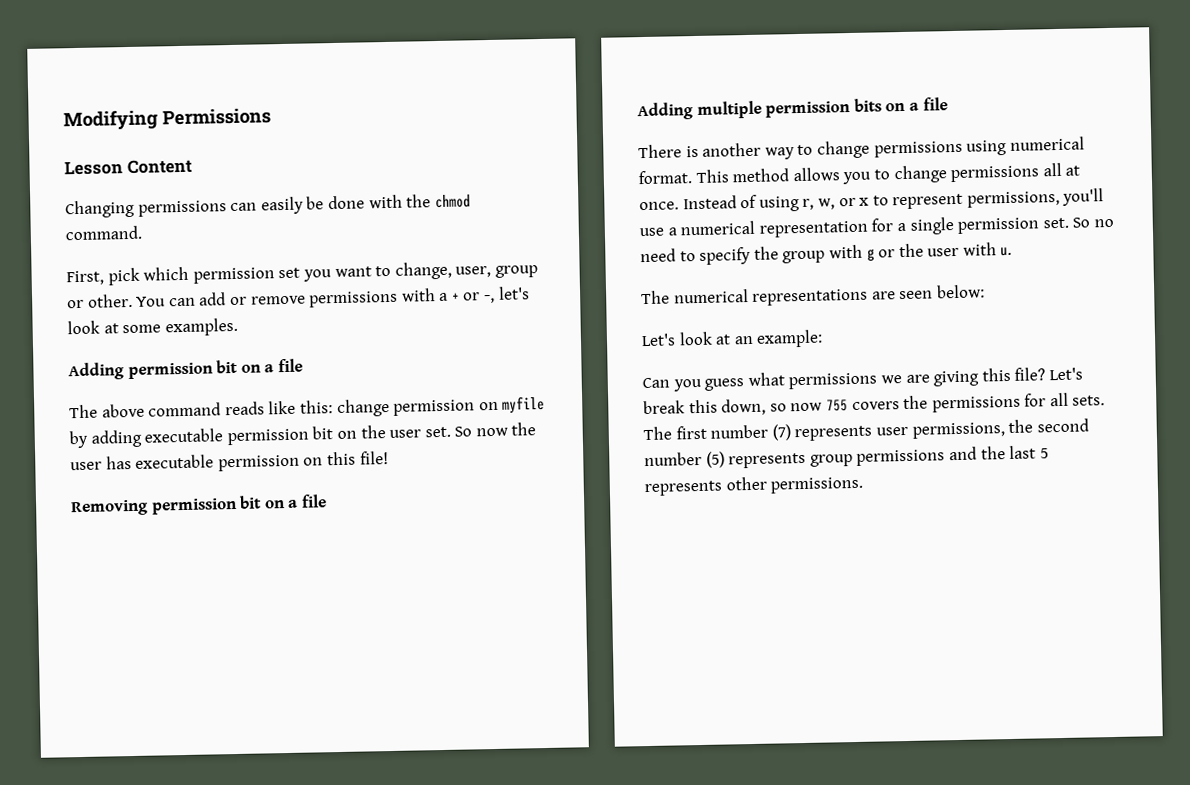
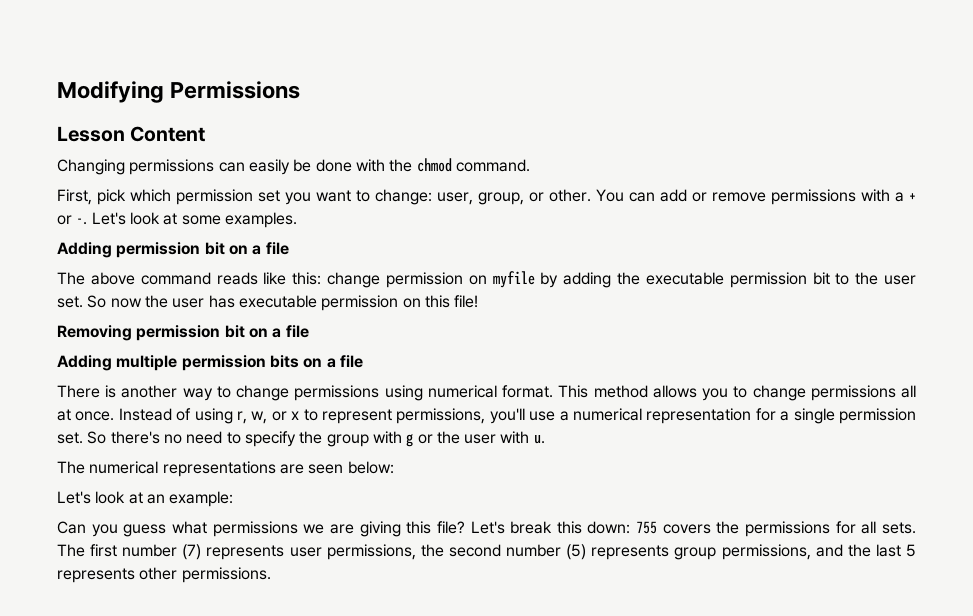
- First, pick which permission set you want to change, user, group or other.
+ First, pick which permission set you want to change: user, group, or other.
- You can add or remove permissions with a + or -, let's look at some examples.
+ You can add or remove permissions with a + or -. Let's look at some examples.
- The above command reads like this: change permission on myfile by adding executable permission bit on the user set.
+ The above command reads like this: change permission on myfile by adding the executable permission bit to the user set.
- So no need to specify the group with g or the user with u.
+ So there's no need to specify the group with g or the user with u.
- Let's break this down, so now 755 covers the permissions for all sets.
+ Let's break this down: 755 covers the permissions for all sets.
- The first number (7) represents user permissions, the second number (5) represents group permissions and the last 5 represents other permissions.
+ The first number (7) represents user permissions, the second number (5) represents group permissions, and the last 5 represents other permissions.

